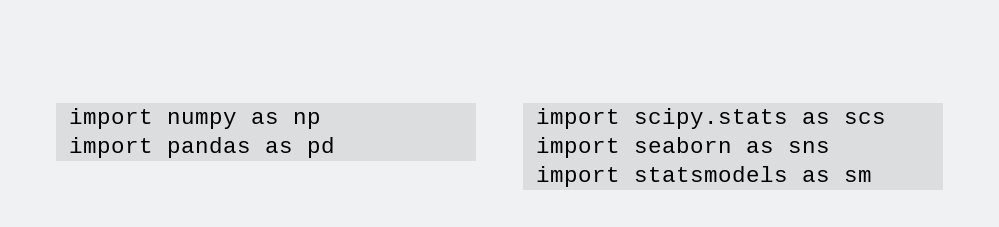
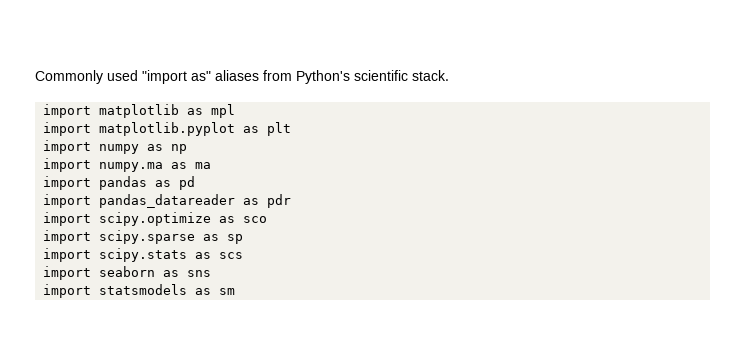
+ Commonly used "import as" aliases from Python's scientific stack.
+ import matplotlib as mpl
+ import matplotlib.pyplot as plt
+ import numpy.ma as ma
+ import pandas_datareader as pdr
+ import scipy.optimize as sco
+ import scipy.sparse as sp

